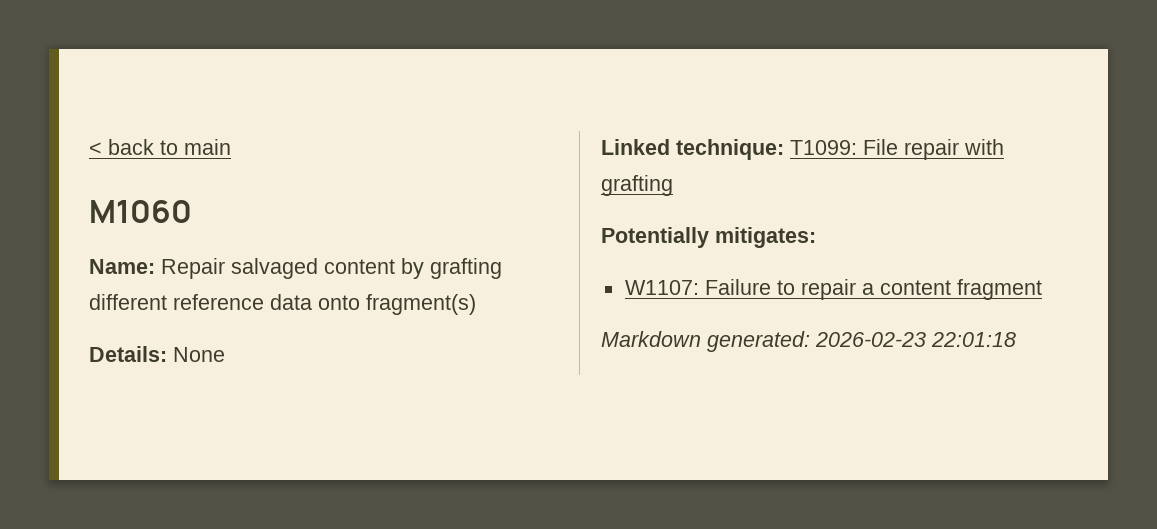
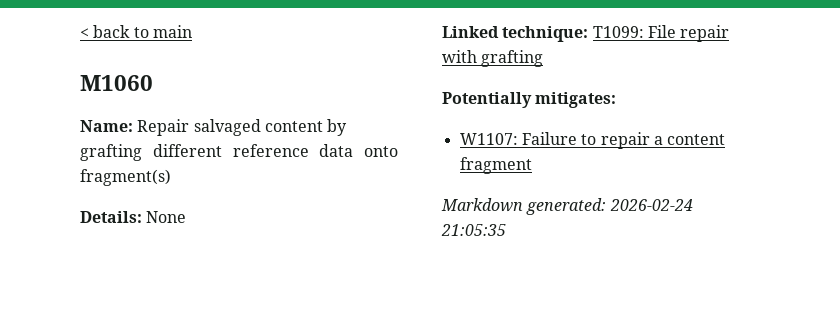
- Markdown generated: 2026-02-23 22:01:18
+ Markdown generated: 2026-02-24 21:05:35

